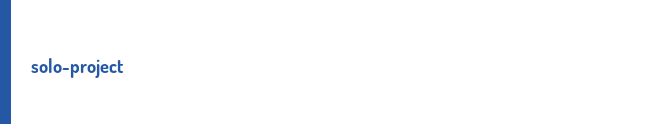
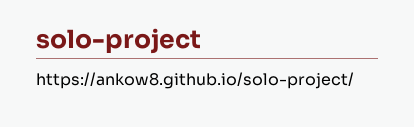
+ https://ankow8.github.io/solo-project/

